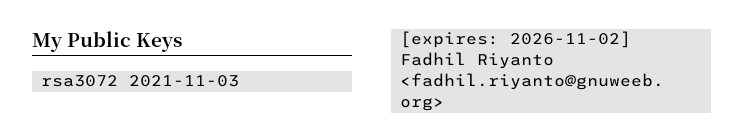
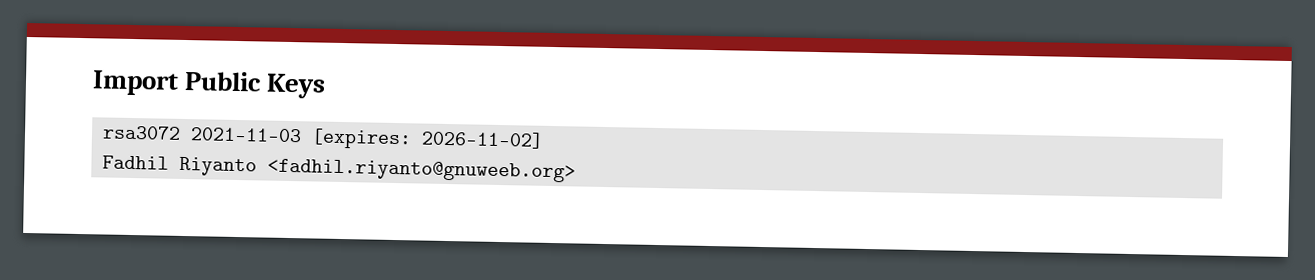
- My Public Keys
+ Import Public Keys

